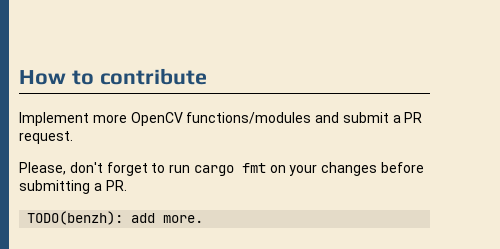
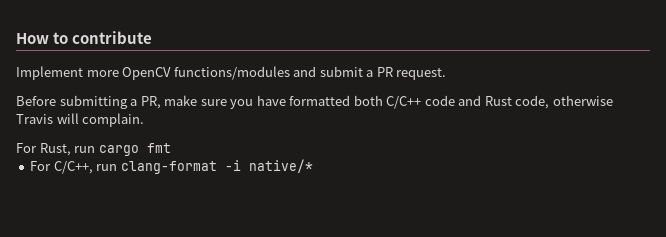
- Please, don't forget to run cargo fmt on your changes before submitting a PR.
- TODO(benzh): add more.
+ Before submitting a PR, make sure you have formatted both C/C++ code and Rust code, otherwise Travis will complain.
+ For Rust, run cargo fmt
+ For C/C++, run clang-format -i native/*

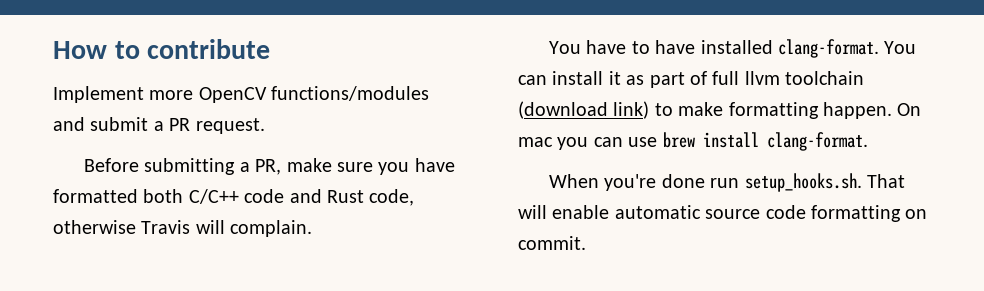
- For Rust, run cargo fmt
- For C/C++, run clang-format -i native/*
+ You have to have installed clang-format. You can install it as part of full llvm toolchain (download link) to make formatting happen. On mac you can use brew install clang-format.
+ When you're done run setup_hooks.sh. That will enable automatic source code formatting on commit.

